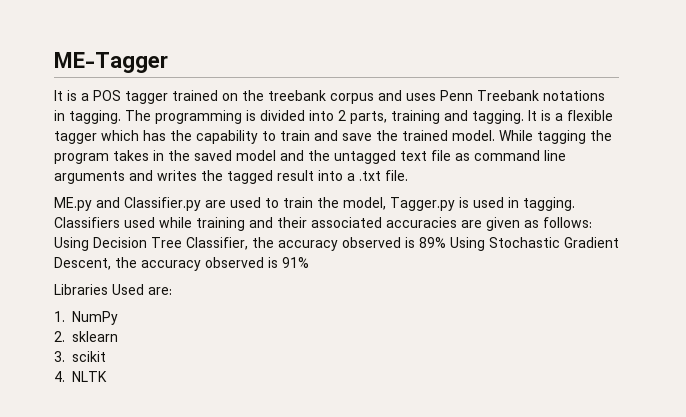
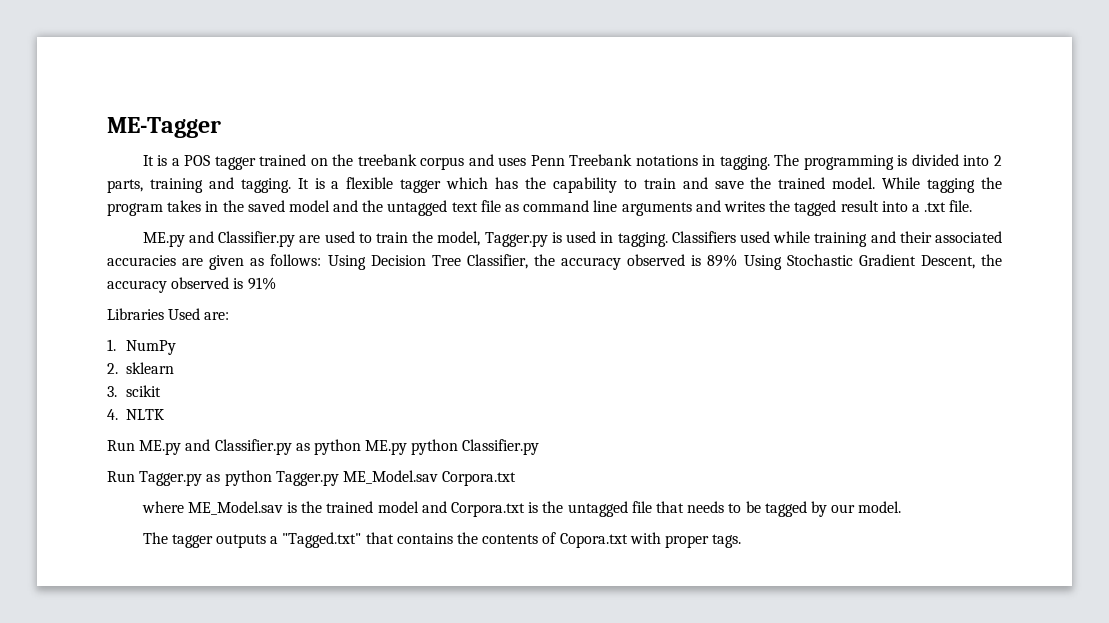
+ Run ME.py and Classifier.py as python ME.py python Classifier.py
+ Run Tagger.py as python Tagger.py ME_Model.sav Corpora.txt
+ where ME_Model.sav is the trained model and Corpora.txt is the untagged file that needs to be tagged by our model.
+ The tagger outputs a "Tagged.txt" that contains the contents of Copora.txt with proper tags.

